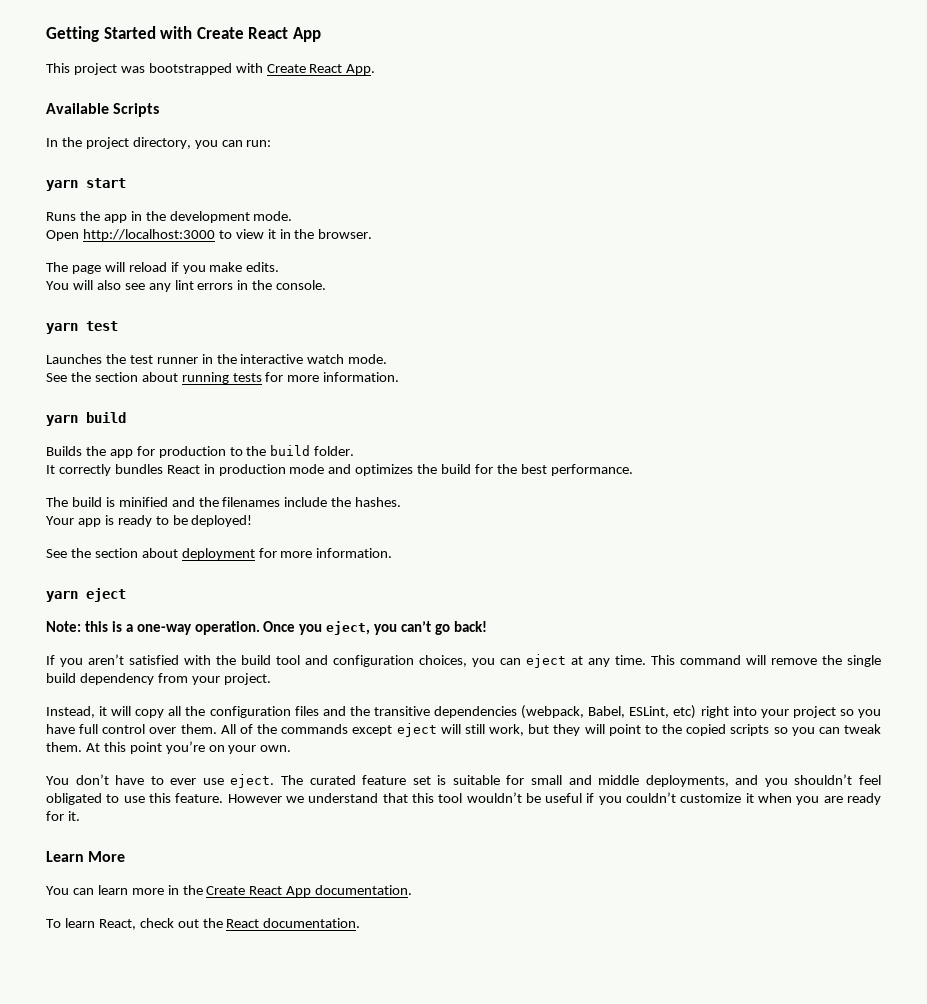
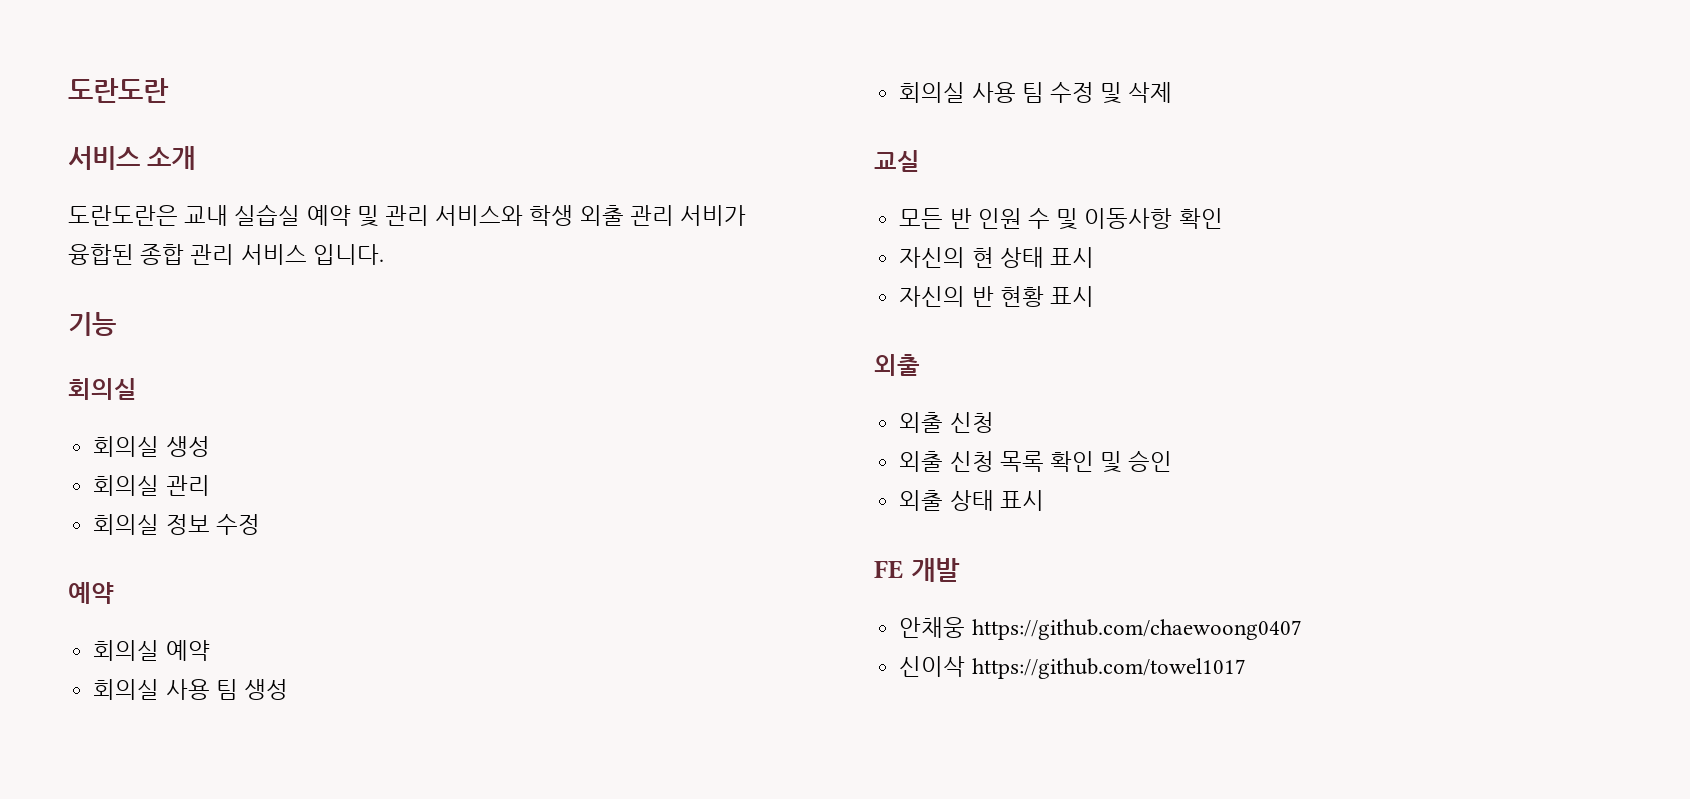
- Getting Started with Create React App
- This project was bootstrapped with Create React App.
- Available Scripts
- In the project directory, you can run:
- yarn start
- Runs the app in the development mode.
- Open http://localhost:3000 to view it in the browser.
- The page will reload if you make edits.
- You will also see any lint errors in the console.
- yarn test
- Launches the test runner in the interactive watch mode.
- See the section about running tests for more information.
- yarn build
- Builds the app for production to the build folder.
- It correctly bundles React in production mode and optimizes the build for the best performance.
- The build is minified and the filenames include the hashes.
- Your app is ready to be deployed!
- See the section about deployment for more information.
- yarn eject
- Note: this is a one-way operation. Once you eject, you can’t go back!
- If you aren’t satisfied with the build tool and configuration choices, you can eject at any time. This command will remove the single build dependency from your project.
- Instead, it will copy all the configuration files and the transitive dependencies (webpack, Babel, ESLint, etc) right into your project so you have full control over them. All of the commands except eject will still work, but they will point to the copied scripts so you can tweak them. At this point you’re on your own.
- You don’t have to ever use eject. The curated feature set is suitable for small and middle deployments, and you shouldn’t feel obligated to use this feature. However we understand that this tool wouldn’t be useful if you couldn’t customize it when you are ready for it.
- Learn More
- You can learn more in the Create React App documentation.
- To learn React, check out the React documentation.
+ 도란도란
+ 서비스 소개
+ 도란도란은 교내 실습실 예약 및 관리 서비스와 학생 외출 관리 서비가 융합된 종합 관리 서비스 입니다.
+ 기능
+ 회의실
+ 회의실 생성
+ 회의실 관리
+ 회의실 정보 수정
+ 예약
+ 회의실 예약
+ 회의실 사용 팀 생성
+ 회의실 사용 팀 수정 및 삭제
+ 교실
+ 모든 반 인원 수 및 이동사항 확인
+ 자신의 현 상태 표시
+ 자신의 반 현황 표시
+ 외출
+ 외출 신청
+ 외출 신청 목록 확인 및 승인
+ 외출 상태 표시
+ FE 개발
+ 안채웅 https://github.com/chaewoong0407
+ 신이삭 https://github.com/towel1017

